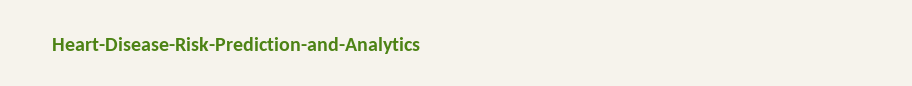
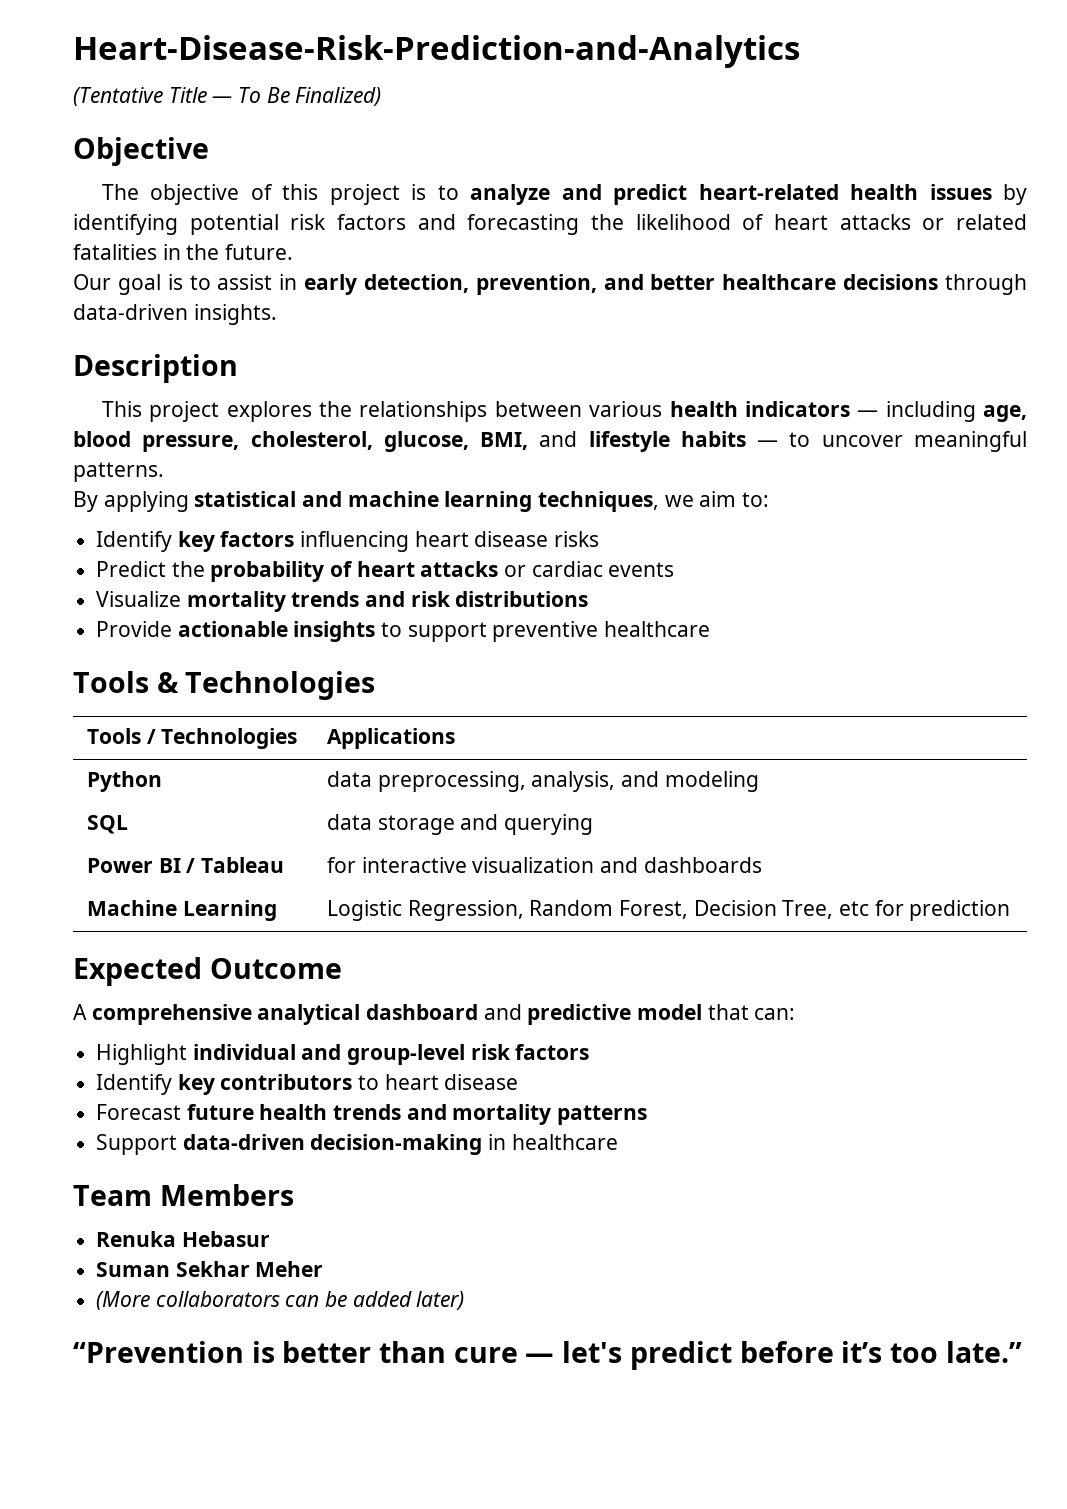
+ (Tentative Title — To Be Finalized)
+ Objective
+ The objective of this project is to analyze and predict heart-related health issues by identifying potential risk factors and forecasting the likelihood of heart attacks or related fatalities in the future.
+ Our goal is to assist in early detection, prevention, and better healthcare decisions through data-driven insights.
+ Description
+ This project explores the relationships between various health indicators — including age, blood pressure, cholesterol, glucose, BMI, and lifestyle habits — to uncover meaningful patterns.
+ By applying statistical and machine learning techniques, we aim to:
+ Identify key factors influencing heart disease risks
+ Predict the probability of heart attacks or cardiac events
+ Visualize mortality trends and risk distributions
+ Provide actionable insights to support preventive healthcare
+ Tools & Technologies
+ Tools / Technologies | Applications
+ Python | data preprocessing, analysis, and modeling
+ SQL | data storage and querying
+ Power BI / Tableau | for interactive visualization and dashboards
+ Machine Learning | Logistic Regression, Random Forest, Decision Tree, etc for prediction
+ Expected Outcome
+ A comprehensive analytical dashboard and predictive model that can:
+ Highlight individual and group-level risk factors
+ Identify key contributors to heart disease
+ Forecast future health trends and mortality patterns
+ Support data-driven decision-making in healthcare
+ Team Members
+ Renuka Hebasur
+ Suman Sekhar Meher
+ (More collaborators can be added later)
+ “Prevention is better than cure — let's predict before it’s too late.”

